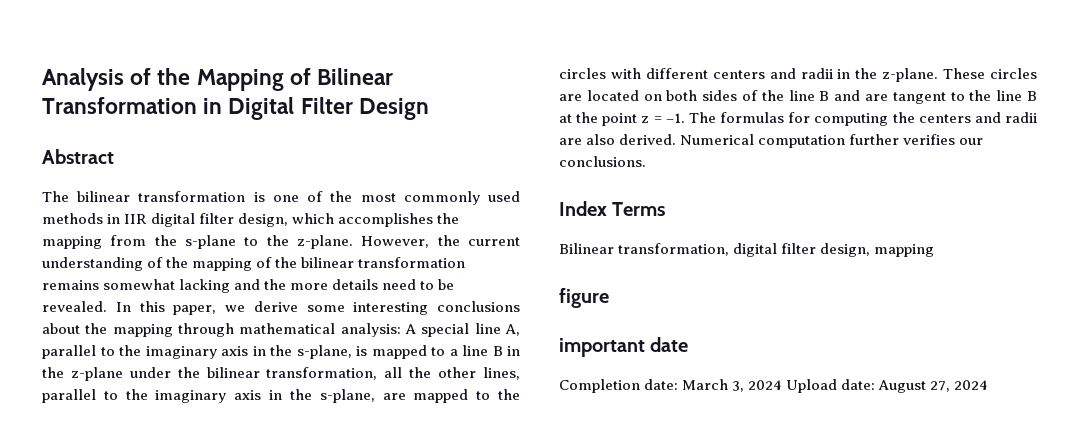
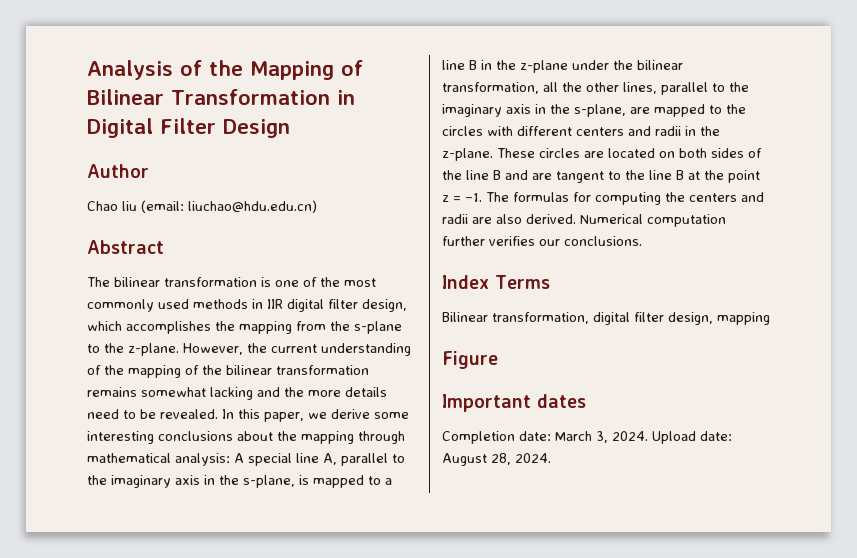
+ Author
+ Chao liu (email: liuchao@hdu.edu.cn)
- figure
- important date
+ Figure
+ Important dates
- Completion date: March 3, 2024 Upload date: August 27, 2024
+ Completion date: March 3, 2024. Upload date: August 28, 2024.

